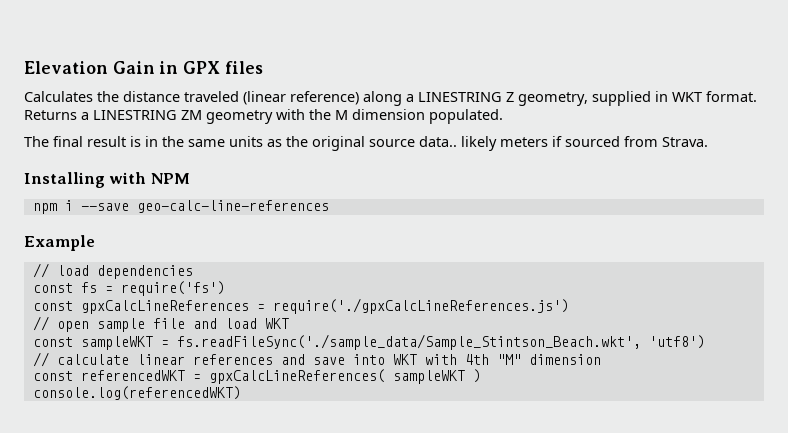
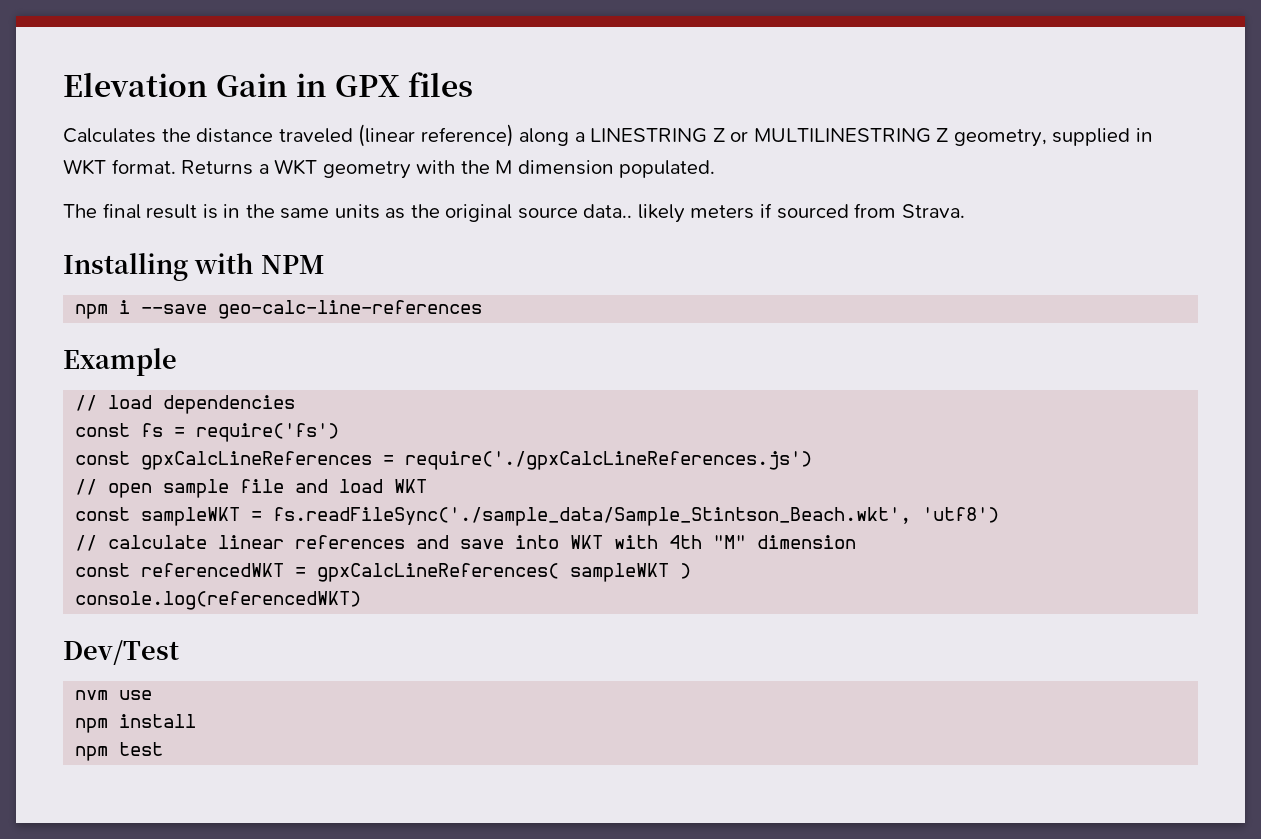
- Calculates the distance traveled (linear reference) along a LINESTRING Z geometry, supplied in WKT format.
+ Calculates the distance traveled (linear reference) along a LINESTRING Z or MULTILINESTRING Z geometry, supplied in WKT format.
- Returns a LINESTRING ZM geometry with the M dimension populated.
+ Returns a WKT geometry with the M dimension populated.
+ Dev/Test
+ nvm use
+ npm install
+ npm test

